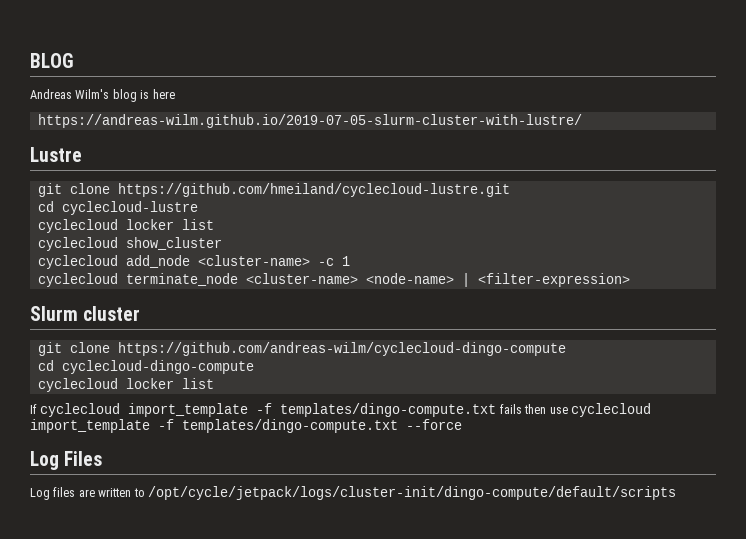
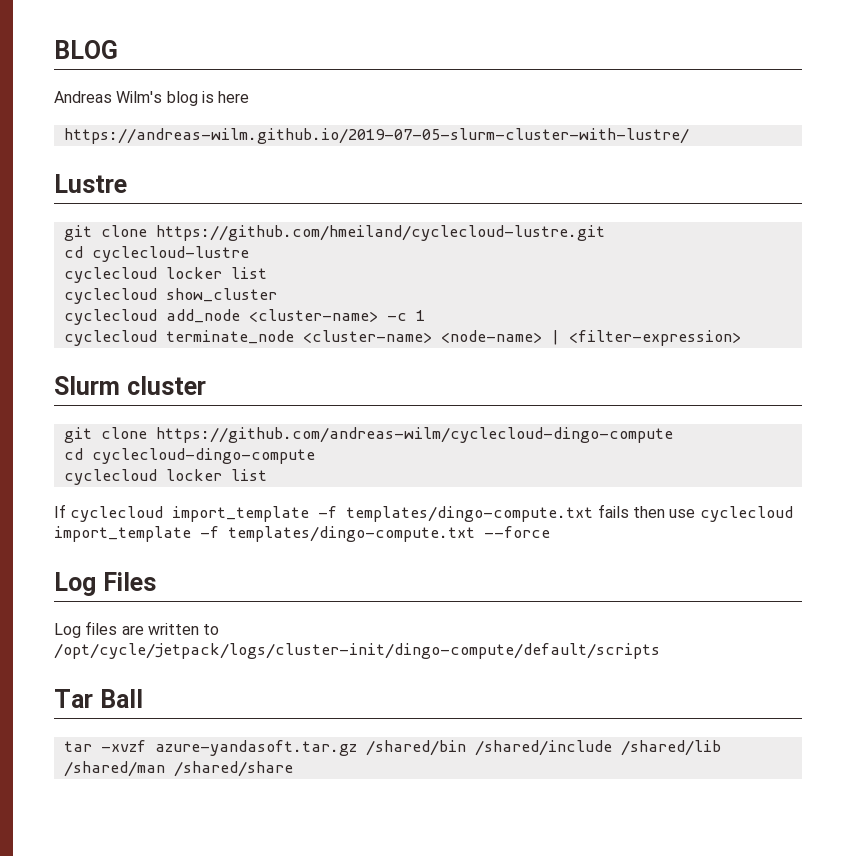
+ Tar Ball
+ tar -xvzf azure-yandasoft.tar.gz /shared/bin /shared/include /shared/lib /shared/man /shared/share

